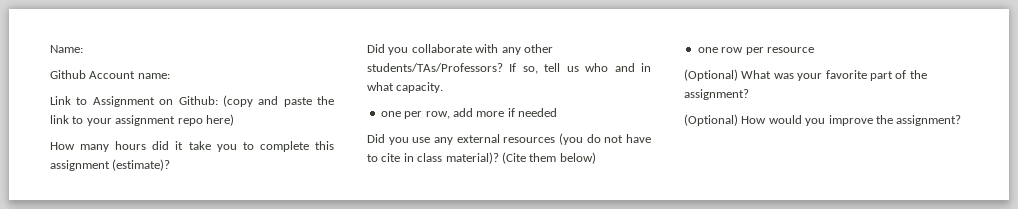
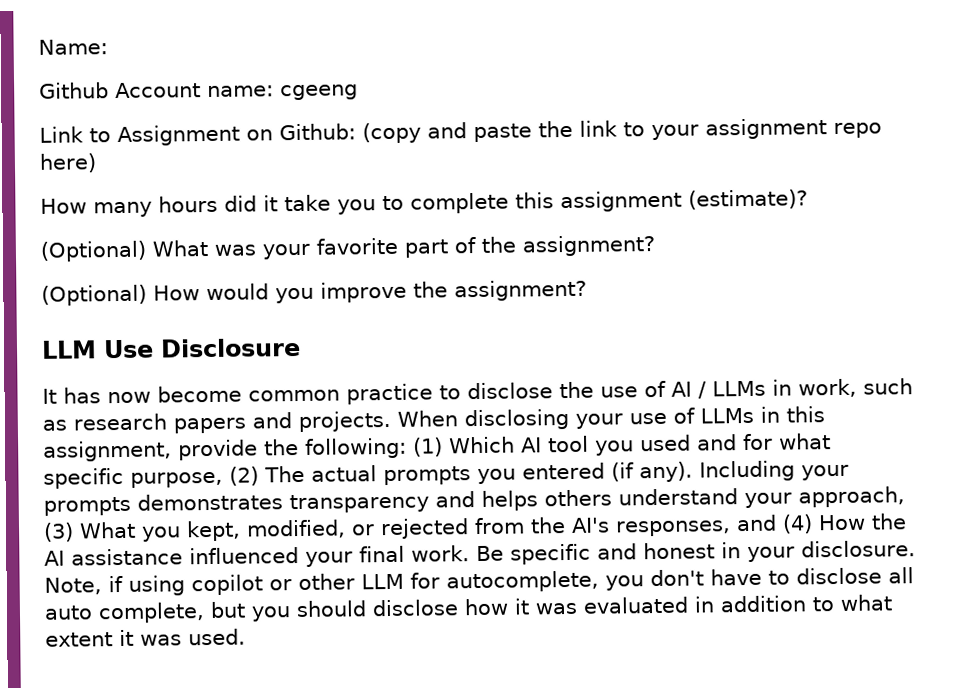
- Github Account name:
+ Github Account name: cgeeng
- Did you collaborate with any other students/TAs/Professors? If so, tell us who and in what capacity.
- one per row, add more if needed
- Did you use any external resources (you do not have to cite in class material)? (Cite them below)
- one row per resource
+ LLM Use Disclosure
+ It has now become common practice to disclose the use of AI / LLMs in work, such as research papers and projects. When disclosing your use of LLMs in this assignment, provide the following: (1) Which AI tool you used and for what specific purpose, (2) The actual prompts you entered (if any). Including your prompts demonstrates transparency and helps others understand your approach, (3) What you kept, modified, or rejected from the AI's responses, and (4) How the AI assistance influenced your final work. Be specific and honest in your disclosure. Note, if using copilot or other LLM for autocomplete, you don't have to disclose all auto complete, but you should disclose how it was evaluated in addition to what extent it was used.

